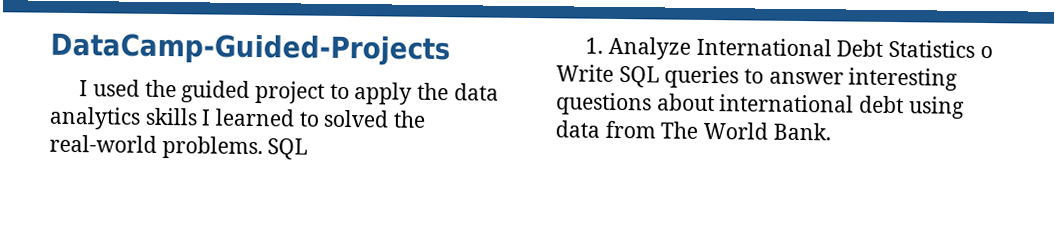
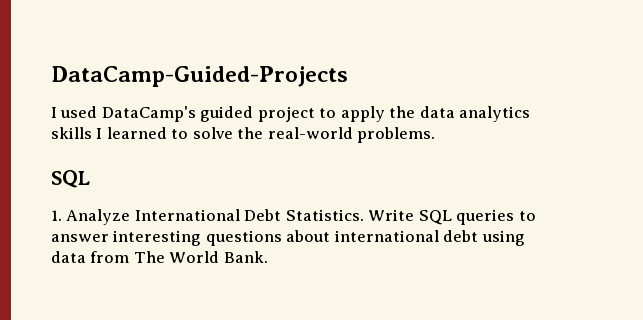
- I used the guided project to apply the data analytics skills I learned to solved the real-world problems. SQL
+ I used DataCamp's guided project to apply the data analytics skills I learned to solve the real-world problems.
+ SQL
- 1. Analyze International Debt Statistics o Write SQL queries to answer interesting questions about international debt using data from The World Bank.
+ 1. Analyze International Debt Statistics. Write SQL queries to answer interesting questions about international debt using data from The World Bank.

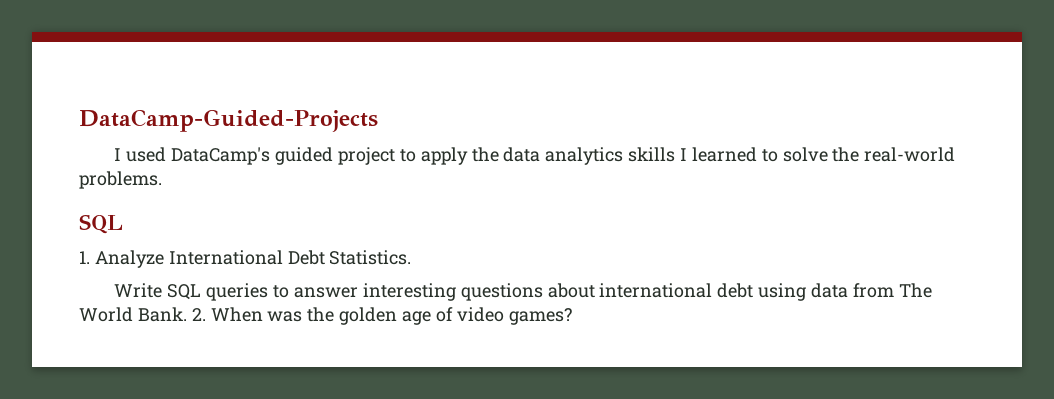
- 1. Analyze International Debt Statistics. Write SQL queries to answer interesting questions about international debt using data from The World Bank.
+ 1. Analyze International Debt Statistics.
+ Write SQL queries to answer interesting questions about international debt using data from The World Bank.
+ 2. When was the golden age of video games?

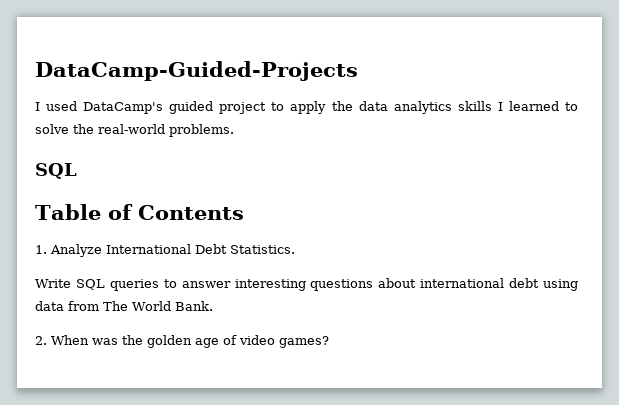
+ Table of Contents
- Write SQL queries to answer interesting questions about international debt using data from The World Bank. 2. When was the golden age of video games?
+ Write SQL queries to answer interesting questions about international debt using data from The World Bank.
+ 2. When was the golden age of video games?

